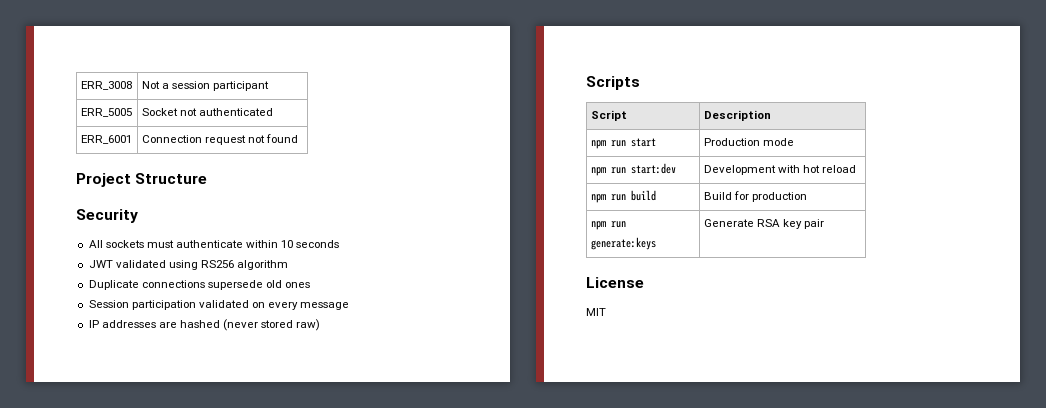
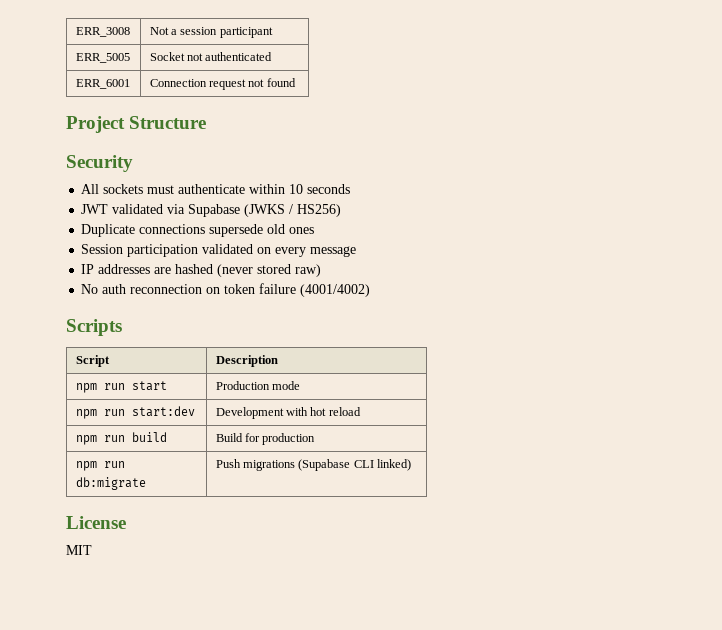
- JWT validated using RS256 algorithm
+ JWT validated via Supabase (JWKS / HS256)
+ No auth reconnection on token failure (4001/4002)
- npm run generate:keys | Generate RSA key pair
+ npm run db:migrate | Push migrations (Supabase CLI linked)

